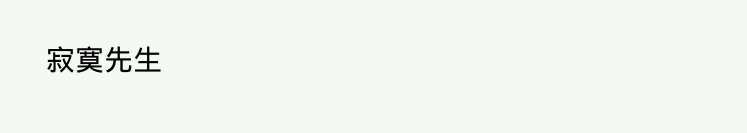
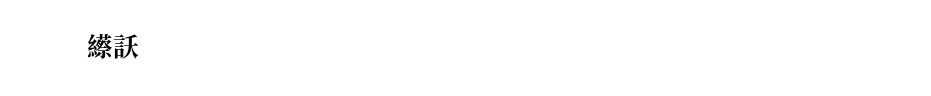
- 寂寞先生
+ 䌨訞

